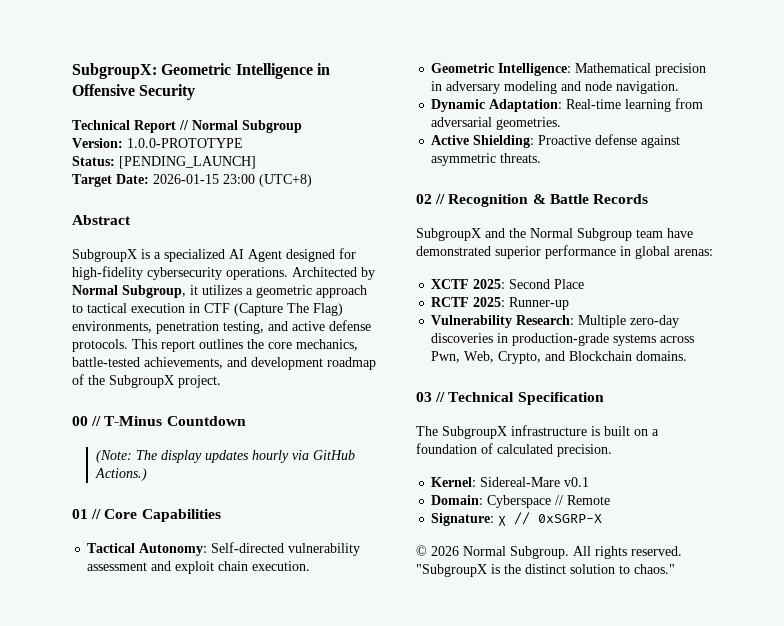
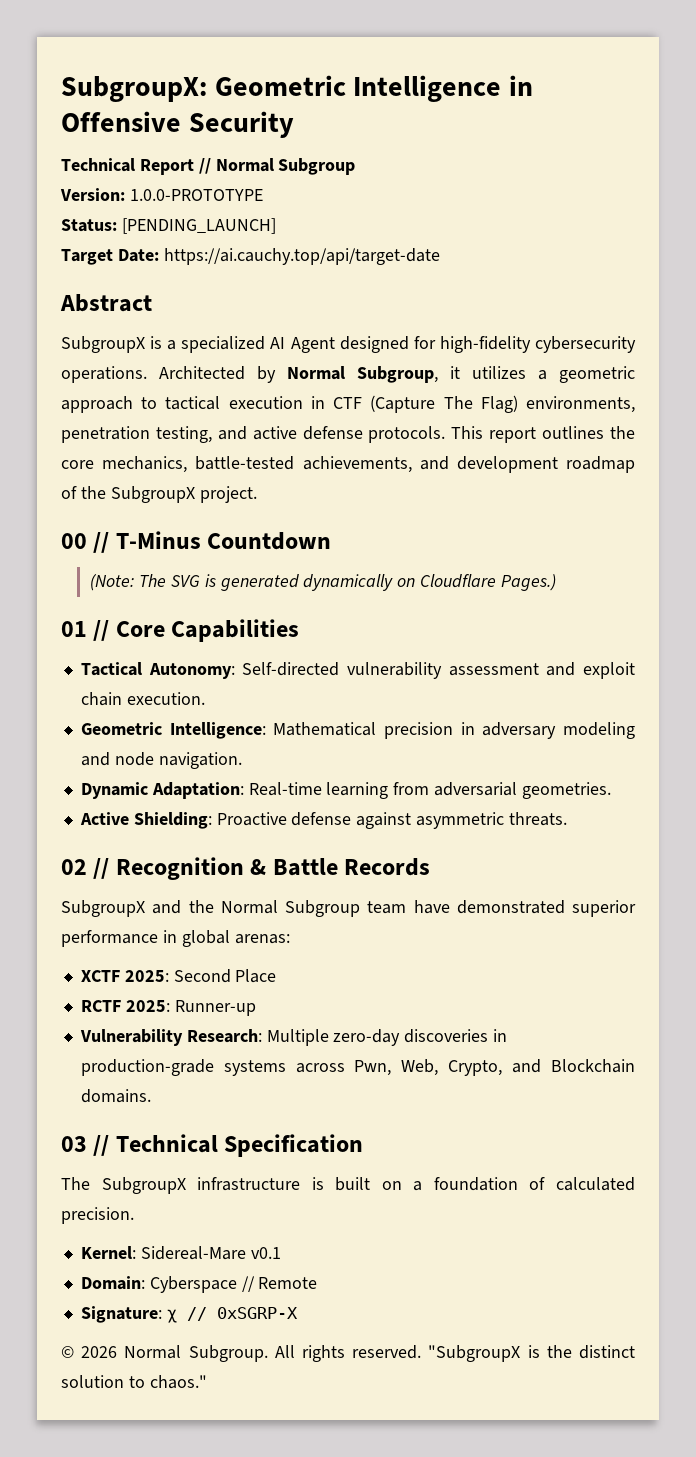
- Target Date: 2026-01-15 23:00 (UTC+8)
+ Target Date: https://ai.cauchy.top/api/target-date
- (Note: The display updates hourly via GitHub Actions.)
+ (Note: The SVG is generated dynamically on Cloudflare Pages.)

